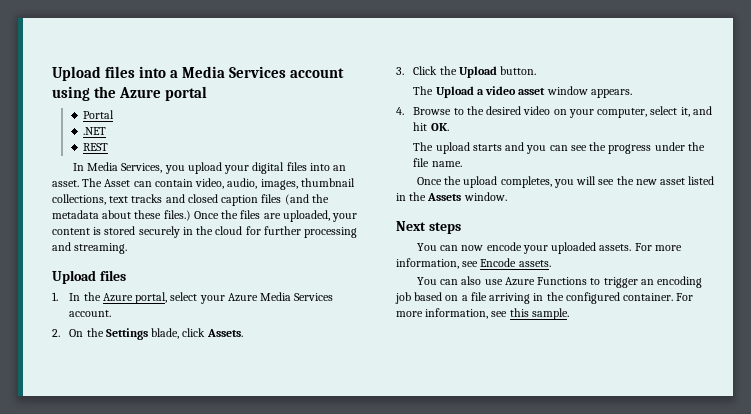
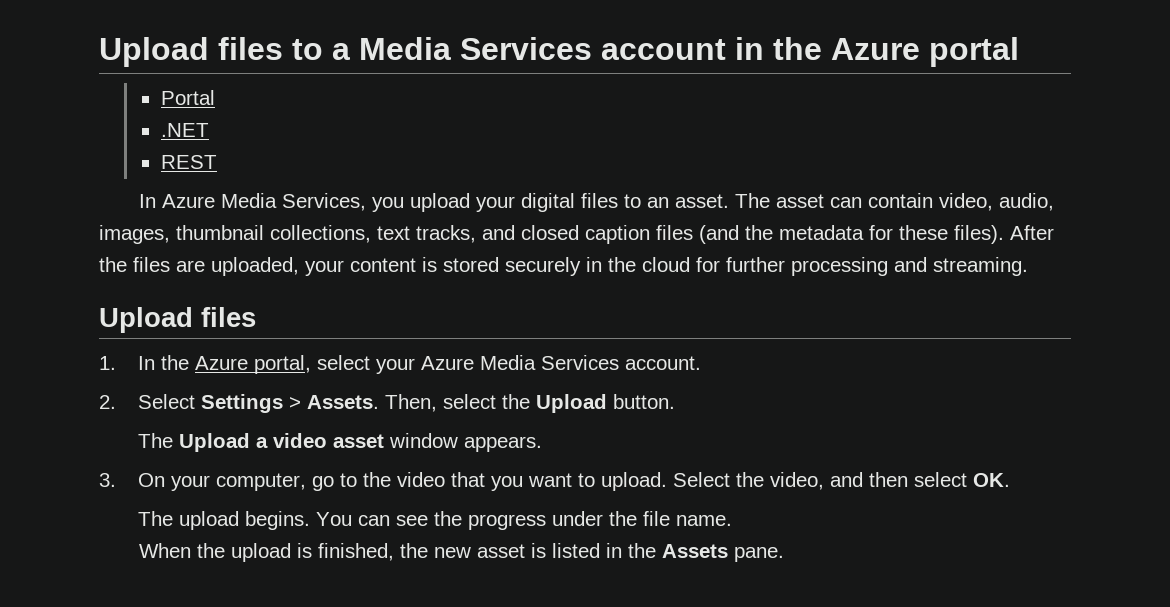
- Upload files into a Media Services account using the Azure portal
+ Upload files to a Media Services account in the Azure portal
- In Media Services, you upload your digital files into an asset.
+ In Azure Media Services, you upload your digital files to an asset.
- The Asset can contain video, audio, images, thumbnail collections, text tracks and closed caption files (and the metadata about these files.) Once the files are uploaded, your content is stored securely in the cloud for further processing and streaming.
+ The asset can contain video, audio, images, thumbnail collections, text tracks, and closed caption files (and the metadata for these files). After the files are uploaded, your content is stored securely in the cloud for further processing and streaming.
- 2. On the Settings blade, click Assets.
- 3. Click the Upload button.
+ 2. Select Settings > Assets. Then, select the Upload button.
- 4. Browse to the desired video on your computer, select it, and hit OK.
+ 3. On your computer, go to the video that you want to upload. Select the video, and then select OK.
- The upload starts and you can see the progress under the file name.
+ The upload begins. You can see the progress under the file name.
- Once the upload completes, you will see the new asset listed in the Assets window.
- Next steps
- You can now encode your uploaded assets. For more information, see Encode assets.
- You can also use Azure Functions to trigger an encoding job based on a file arriving in the configured container. For more information, see this sample.
+ When the upload is finished, the new asset is listed in the Assets pane.

